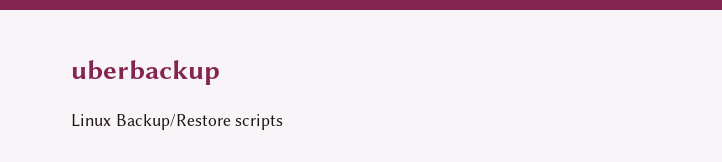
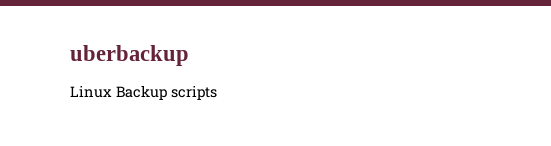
- Linux Backup/Restore scripts
+ Linux Backup scripts

